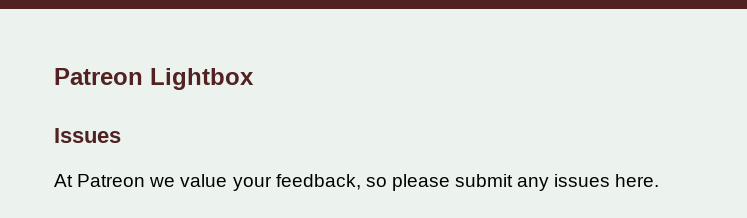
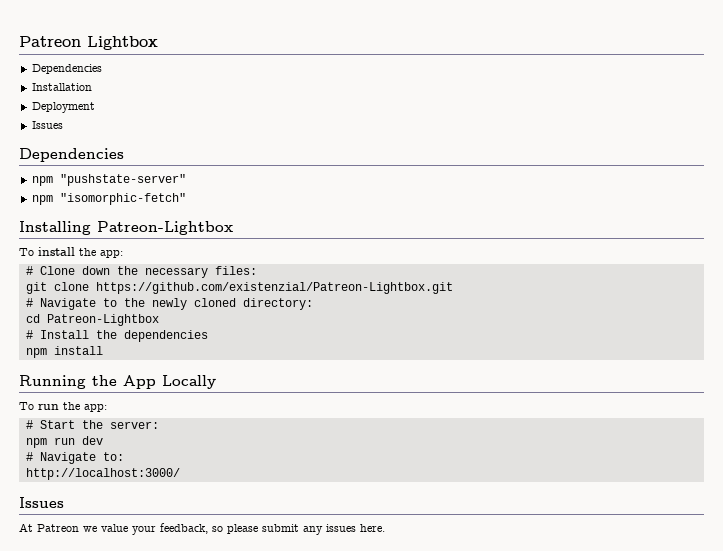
  Patreon Lightbox
+ Dependencies
+ Installation
+ Deployment
+ Issues
+ Dependencies
+ npm "pushstate-server"
+ npm "isomorphic-fetch"
+ Installing Patreon-Lightbox
+ To install the app:
+ # Clone down the necessary files:
+ git clone https://github.com/existenzial/Patreon-Lightbox.git
+ # Navigate to the newly cloned directory:
+ cd Patreon-Lightbox
+ # Install the dependencies
+ npm install
+ Running the App Locally
+ To run the app:
+ # Start the server:
+ npm run dev
+ # Navigate to:
+ http://localhost:3000/

